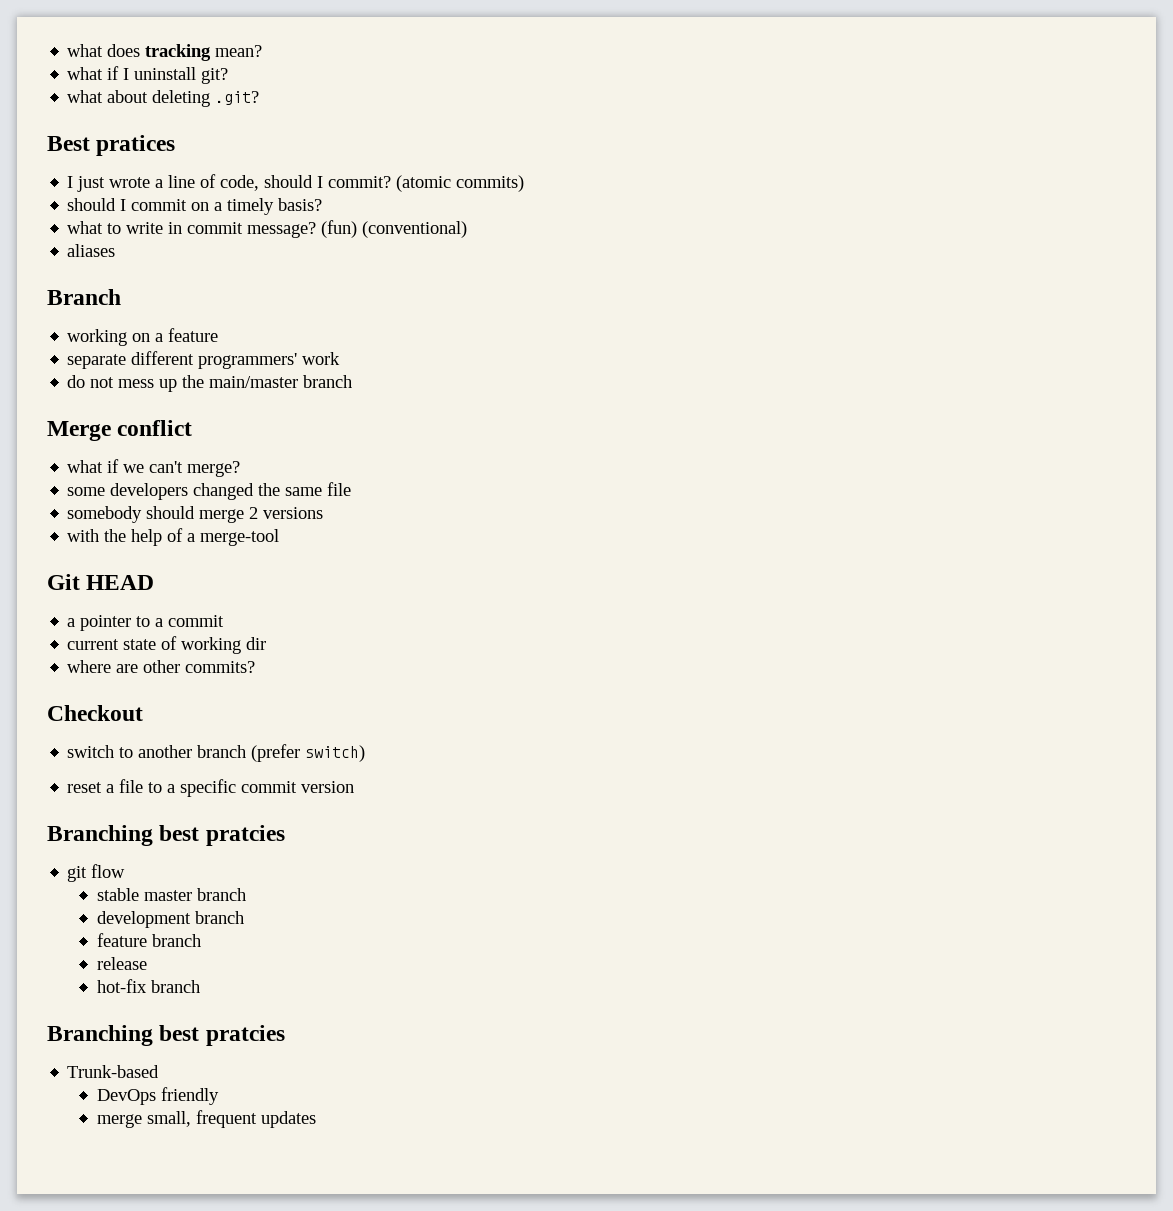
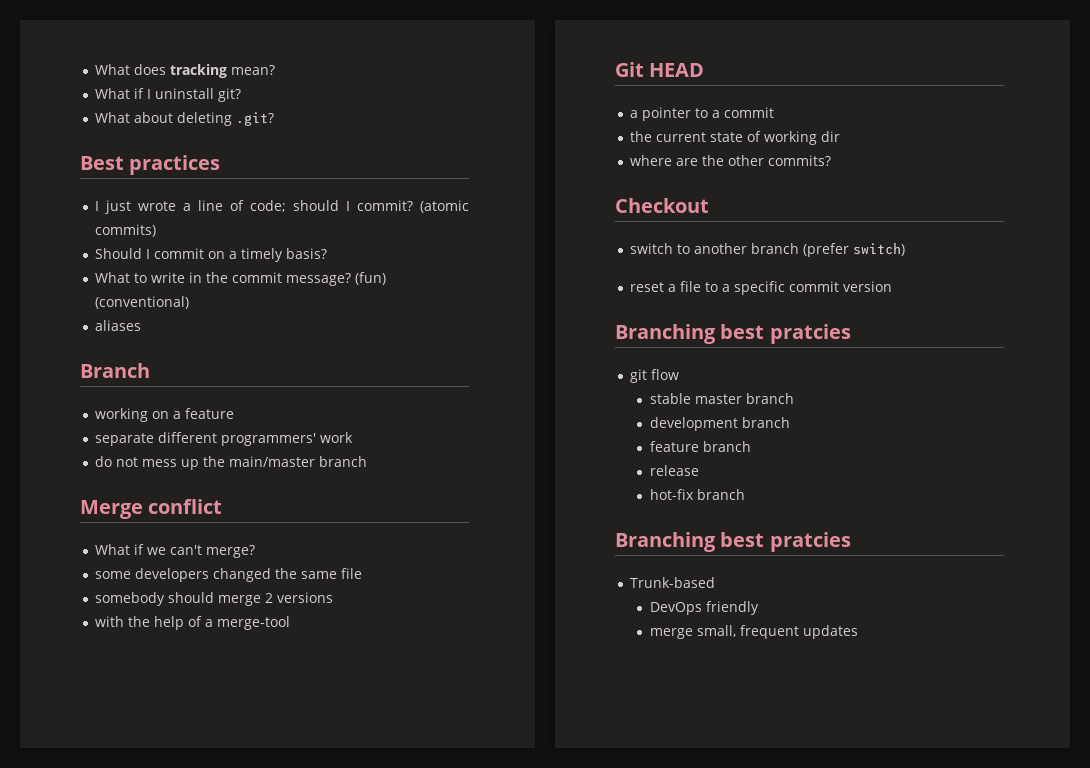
- what does tracking mean?
+ What does tracking mean?
- what if I uninstall git?
+ What if I uninstall git?
- what about deleting .git?
+ What about deleting .git?
- Best pratices
+ Best practices
- I just wrote a line of code, should I commit?
+ I just wrote a line of code; should I commit?
- should I commit on a timely basis?
+ Should I commit on a timely basis?
- what to write in commit message?
+ What to write in the commit message?
- what if we can't merge?
+ What if we can't merge?
- current state of working dir
+ the current state of working dir
- where are other commits?
+ where are the other commits?

